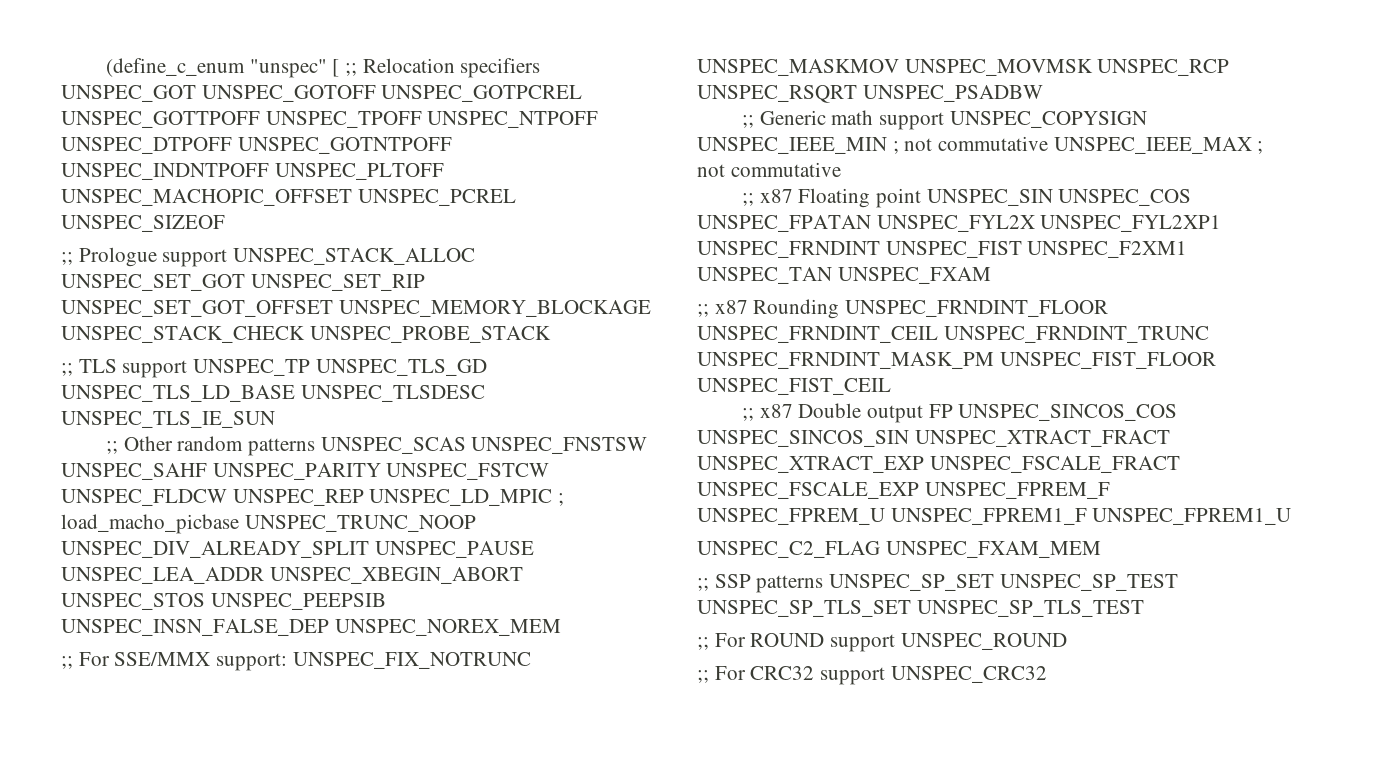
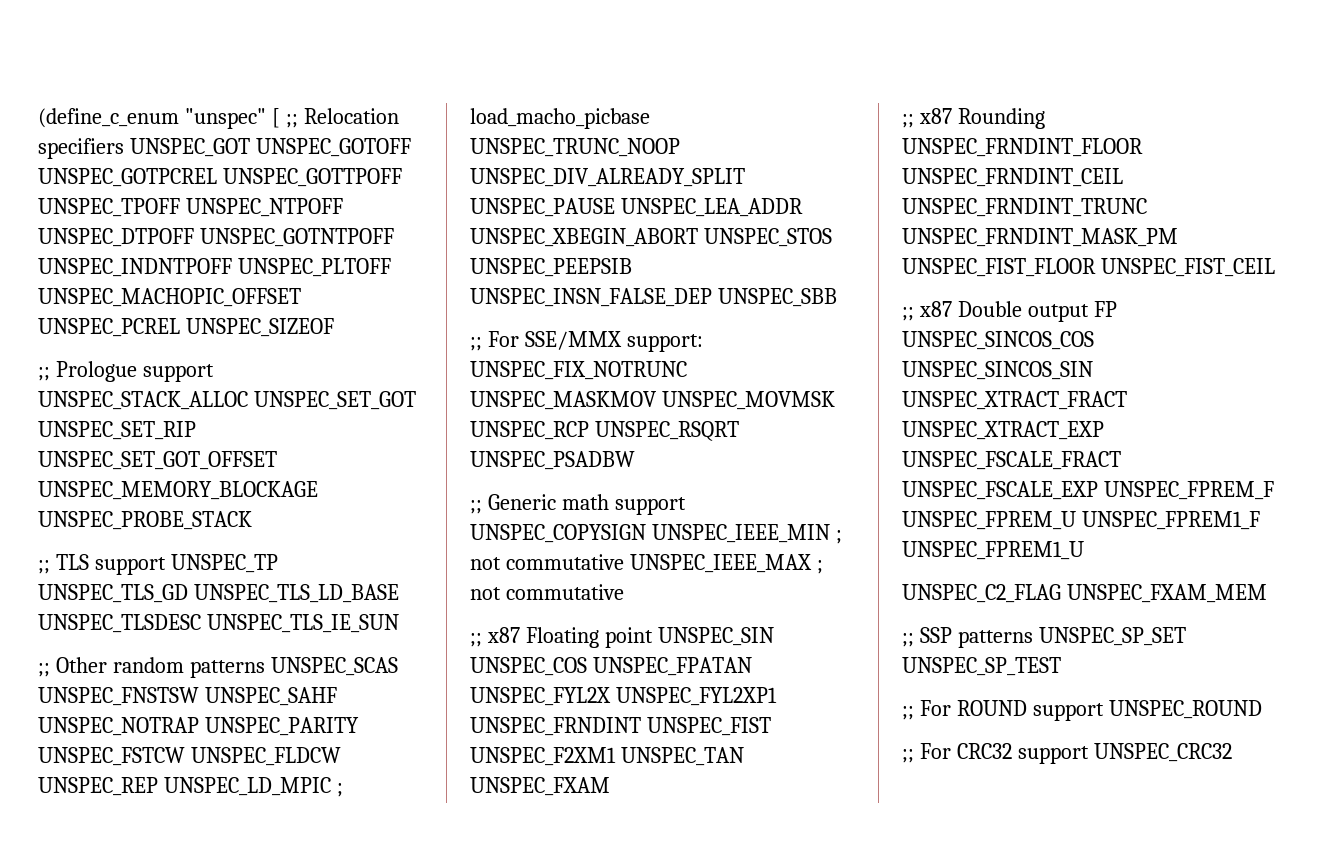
- ;; Prologue support UNSPEC_STACK_ALLOC UNSPEC_SET_GOT UNSPEC_SET_RIP UNSPEC_SET_GOT_OFFSET UNSPEC_MEMORY_BLOCKAGE UNSPEC_STACK_CHECK UNSPEC_PROBE_STACK
+ ;; Prologue support UNSPEC_STACK_ALLOC UNSPEC_SET_GOT UNSPEC_SET_RIP UNSPEC_SET_GOT_OFFSET UNSPEC_MEMORY_BLOCKAGE UNSPEC_PROBE_STACK
- ;; Other random patterns UNSPEC_SCAS UNSPEC_FNSTSW UNSPEC_SAHF UNSPEC_PARITY UNSPEC_FSTCW UNSPEC_FLDCW UNSPEC_REP UNSPEC_LD_MPIC ; load_macho_picbase UNSPEC_TRUNC_NOOP UNSPEC_DIV_ALREADY_SPLIT UNSPEC_PAUSE UNSPEC_LEA_ADDR UNSPEC_XBEGIN_ABORT UNSPEC_STOS UNSPEC_PEEPSIB UNSPEC_INSN_FALSE_DEP UNSPEC_NOREX_MEM
+ ;; Other random patterns UNSPEC_SCAS UNSPEC_FNSTSW UNSPEC_SAHF UNSPEC_NOTRAP UNSPEC_PARITY UNSPEC_FSTCW UNSPEC_FLDCW UNSPEC_REP UNSPEC_LD_MPIC ; load_macho_picbase UNSPEC_TRUNC_NOOP UNSPEC_DIV_ALREADY_SPLIT UNSPEC_PAUSE UNSPEC_LEA_ADDR UNSPEC_XBEGIN_ABORT UNSPEC_STOS UNSPEC_PEEPSIB UNSPEC_INSN_FALSE_DEP UNSPEC_SBB
- ;; SSP patterns UNSPEC_SP_SET UNSPEC_SP_TEST UNSPEC_SP_TLS_SET UNSPEC_SP_TLS_TEST
+ ;; SSP patterns UNSPEC_SP_SET UNSPEC_SP_TEST

